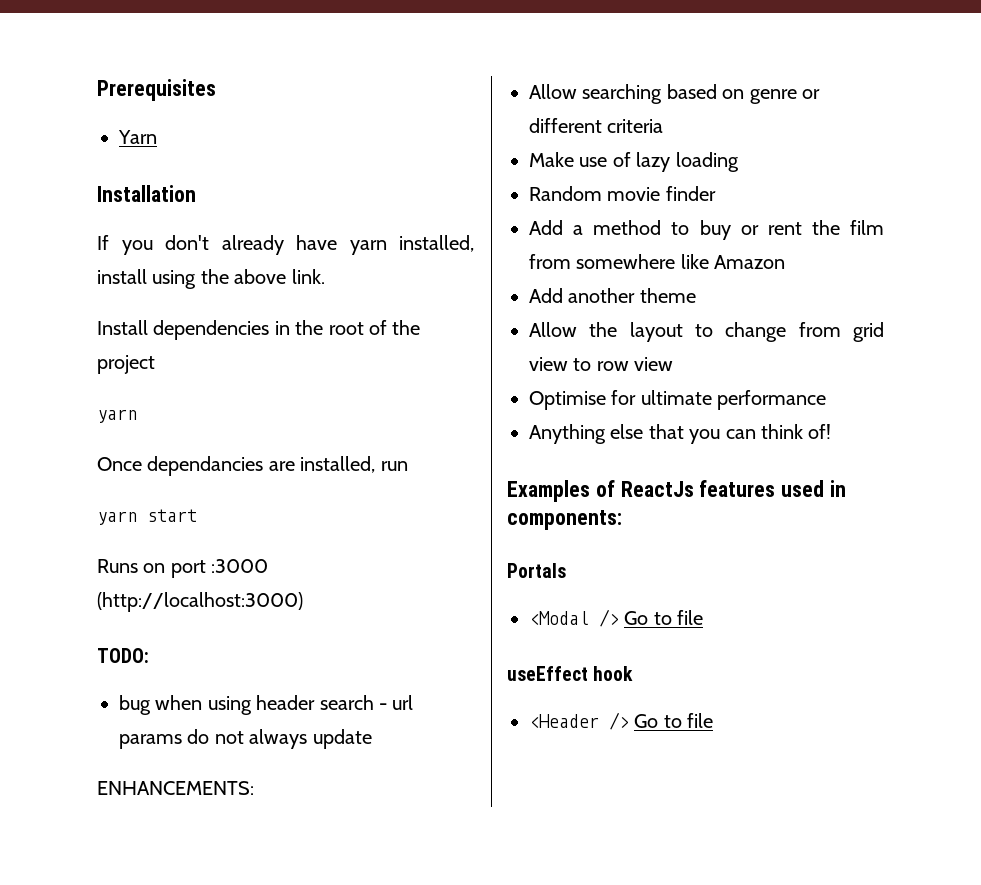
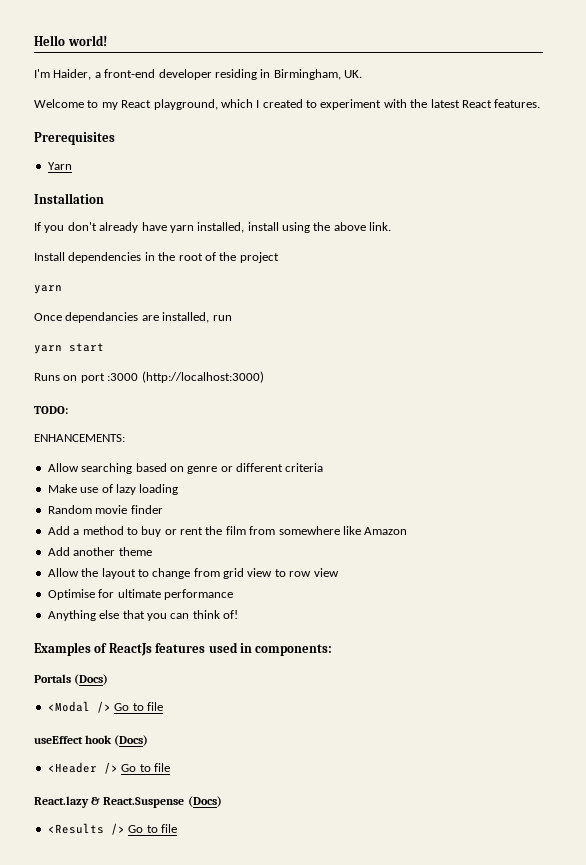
+ Hello world!
+ I'm Haider, a front-end developer residing in Birmingham, UK.
+ Welcome to my React playground, which I created to experiment with the latest React features.
- bug when using header search - url params do not always update
- Portals
+ Portals (Docs)
- useEffect hook
+ useEffect hook (Docs)
+ React.lazy & React.Suspense (Docs)
+ <Results /> Go to file

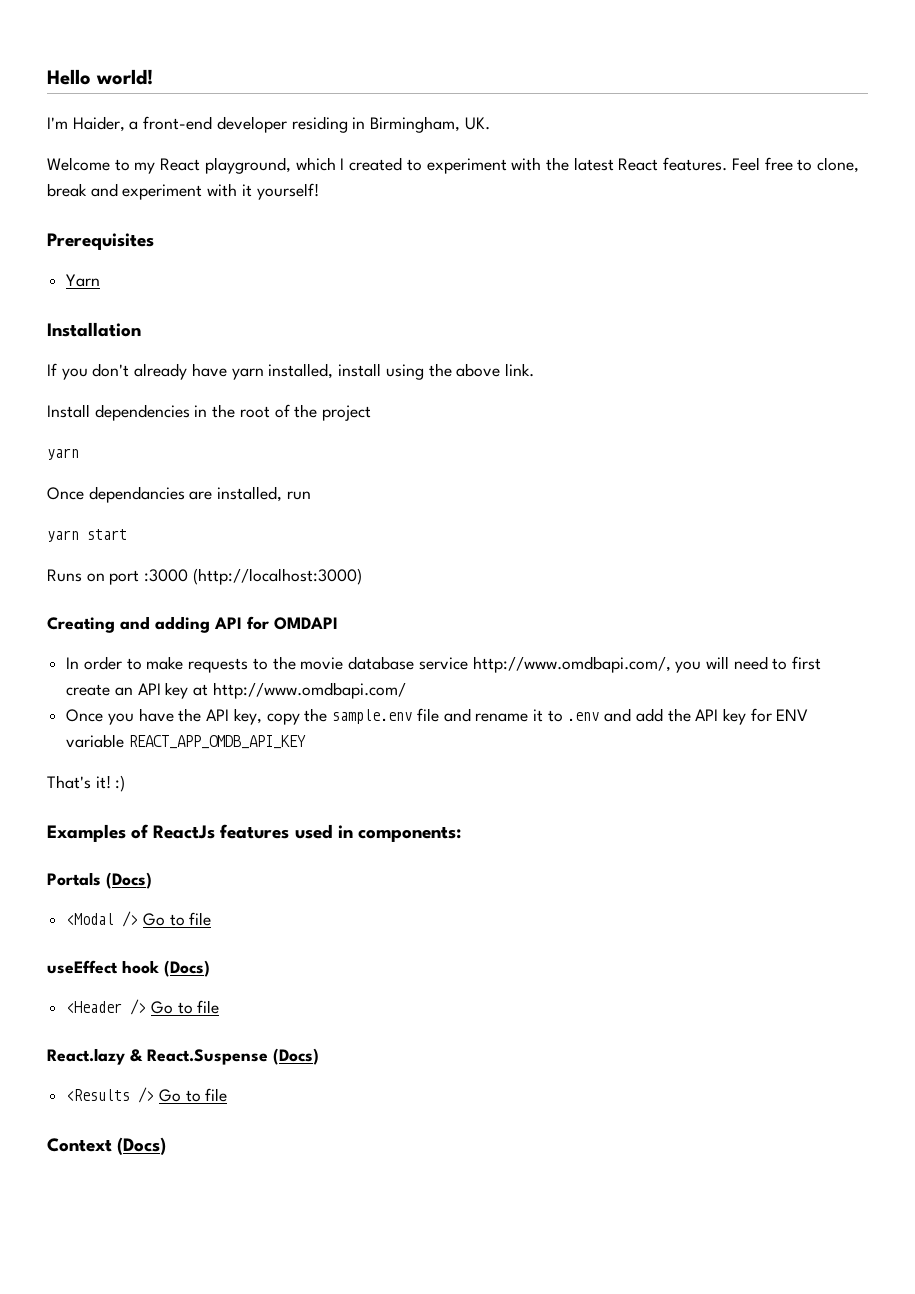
+ Feel free to clone, break and experiment with it yourself!
- TODO:
- ENHANCEMENTS:
- Allow searching based on genre or different criteria
- Make use of lazy loading
- Random movie finder
- Add a method to buy or rent the film from somewhere like Amazon
- Add another theme
- Allow the layout to change from grid view to row view
- Optimise for ultimate performance
- Anything else that you can think of!
+ Creating and adding API for OMDAPI
+ In order to make requests to the movie database service http://www.omdbapi.com/, you will need to first create an API key at http://www.omdbapi.com/
+ Once you have the API key, copy the sample.env file and rename it to .env and add the API key for ENV variable REACT_APP_OMDB_API_KEY
+ That's it! :)
+ Context (Docs)

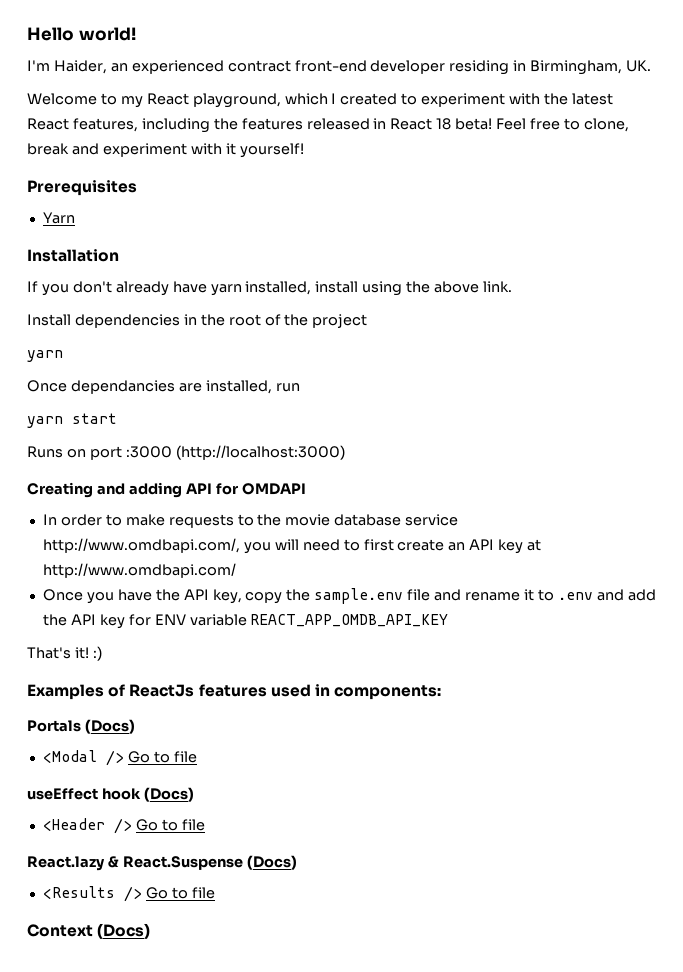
- I'm Haider, a front-end developer residing in Birmingham, UK.
+ I'm Haider, an experienced contract front-end developer residing in Birmingham, UK.
- Welcome to my React playground, which I created to experiment with the latest React features.
+ Welcome to my React playground, which I created to experiment with the latest React features, including the features released in React 18 beta!

